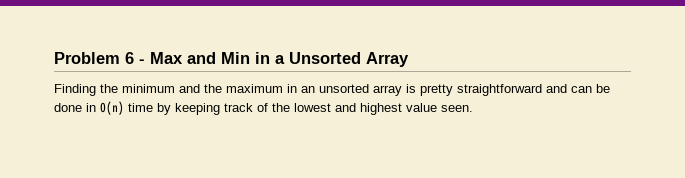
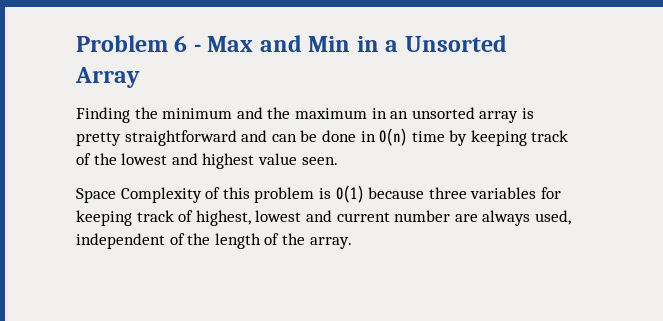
+ Space Complexity of this problem is O(1) because three variables for keeping track of highest, lowest and current number are always used, independent of the length of the array.

